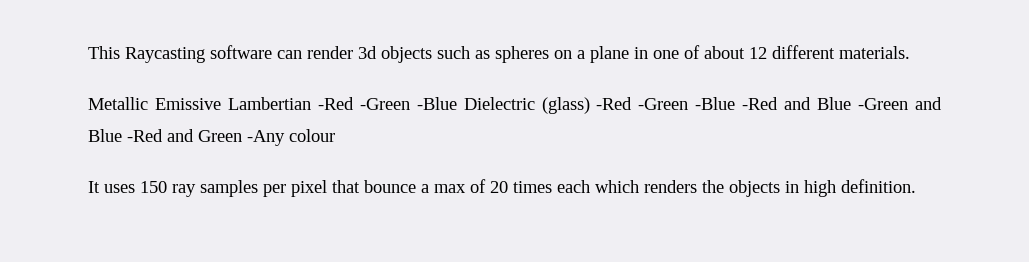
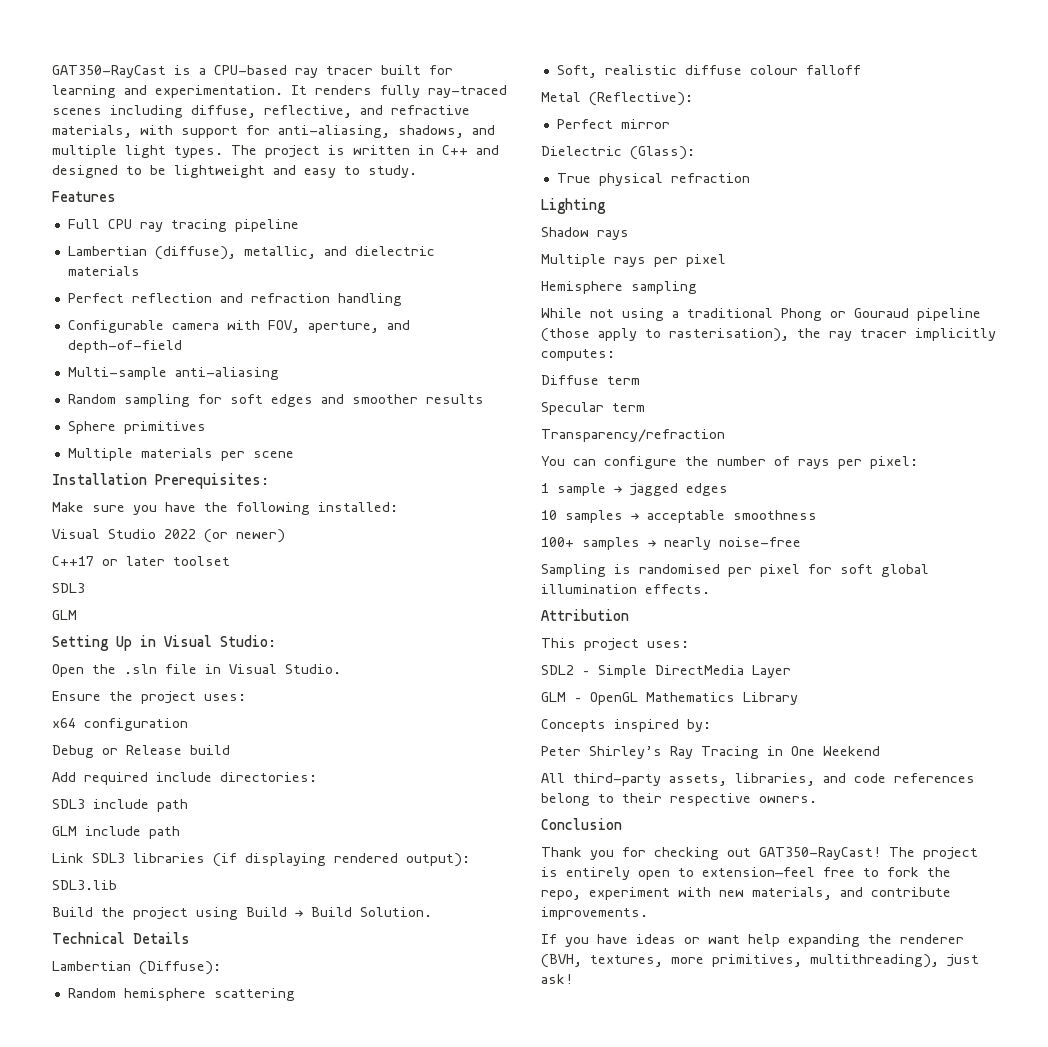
- This Raycasting software can render 3d objects such as spheres on a plane in one of about 12 different materials.
- Metallic Emissive Lambertian -Red -Green -Blue Dielectric (glass) -Red -Green -Blue -Red and Blue -Green and Blue -Red and Green -Any colour
- It uses 150 ray samples per pixel that bounce a max of 20 times each which renders the objects in high definition.
+ GAT350-RayCast is a CPU-based ray tracer built for learning and experimentation. It renders fully ray-traced scenes including diffuse, reflective, and refractive materials, with support for anti-aliasing, shadows, and multiple light types. The project is written in C++ and designed to be lightweight and easy to study.
+ Features
+ Full CPU ray tracing pipeline
+ Lambertian (diffuse), metallic, and dielectric materials
+ Perfect reflection and refraction handling
+ Configurable camera with FOV, aperture, and depth-of-field
+ Multi-sample anti-aliasing
+ Random sampling for soft edges and smoother results
+ Sphere primitives
+ Multiple materials per scene
+ Installation Prerequisites:
+ Make sure you have the following installed:
+ Visual Studio 2022 (or newer)
+ C++17 or later toolset
+ SDL3
+ GLM
+ Setting Up in Visual Studio:
+ Open the .sln file in Visual Studio.
+ Ensure the project uses:
+ x64 configuration
+ Debug or Release build
+ Add required include directories:
+ SDL3 include path
+ GLM include path
+ Link SDL3 libraries (if displaying rendered output):
+ SDL3.lib
+ Build the project using Build → Build Solution.
+ Technical Details
+ Lambertian (Diffuse):
+ Random hemisphere scattering
+ Soft, realistic diffuse colour falloff
+ Metal (Reflective):
+ Perfect mirror
+ Dielectric (Glass):
+ True physical refraction
+ Lighting
+ Shadow rays
+ Multiple rays per pixel
+ Hemisphere sampling
+ While not using a traditional Phong or Gouraud pipeline (those apply to rasterisation), the ray tracer implicitly computes:
+ Diffuse term
+ Specular term
+ Transparency/refraction
+ You can configure the number of rays per pixel:
+ 1 sample → jagged edges
+ 10 samples → acceptable smoothness
+ 100+ samples → nearly noise-free
+ Sampling is randomised per pixel for soft global illumination effects.
+ Attribution
+ This project uses:
+ SDL2 – Simple DirectMedia Layer
+ GLM – OpenGL Mathematics Library
+ Concepts inspired by:
+ Peter Shirley’s Ray Tracing in One Weekend
+ All third-party assets, libraries, and code references belong to their respective owners.
+ Conclusion
+ Thank you for checking out GAT350-RayCast! The project is entirely open to extension—feel free to fork the repo, experiment with new materials, and contribute improvements.
+ If you have ideas or want help expanding the renderer (BVH, textures, more primitives, multithreading), just ask!

